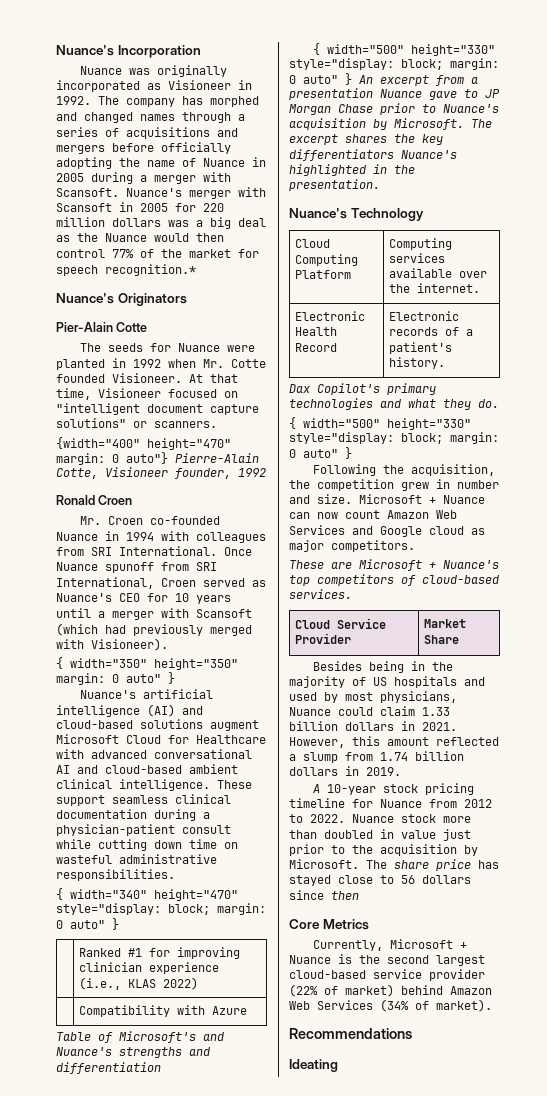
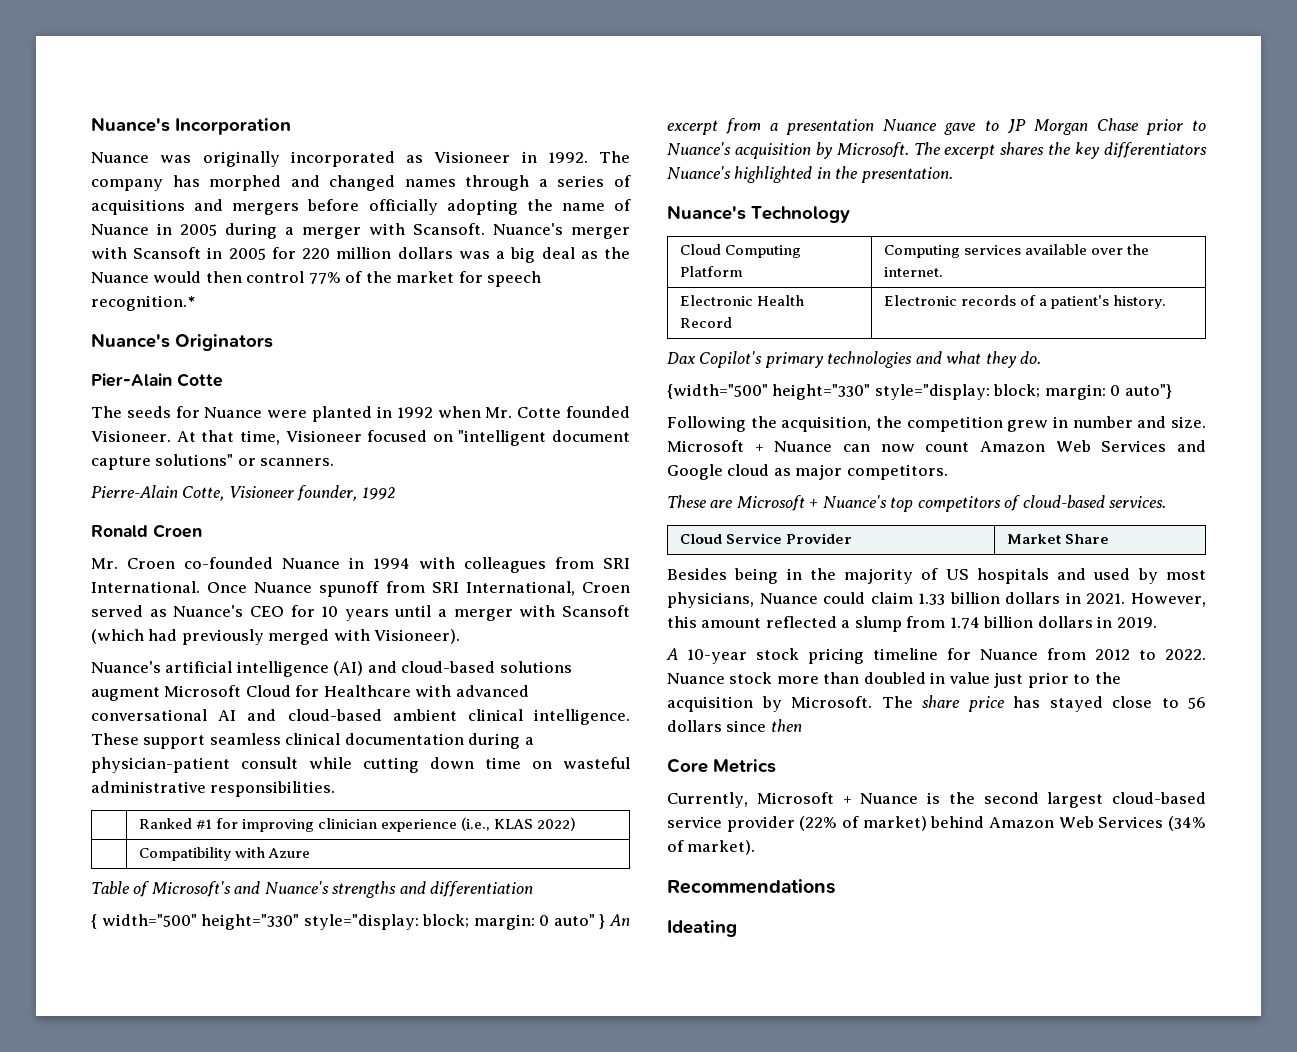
- {width="400" height="470" margin: 0 auto"} Pierre-Alain Cotte, Visioneer founder, 1992
+ Pierre-Alain Cotte, Visioneer founder, 1992
- { width="350" height="350" margin: 0 auto" }
- { width="340" height="470" style="display: block; margin: 0 auto" }
  Dax Copilot's primary technologies and what they do.
- { width="500" height="330" style="display: block; margin: 0 auto" }
+ {width="500" height="330" style="display: block; margin: 0 auto"}

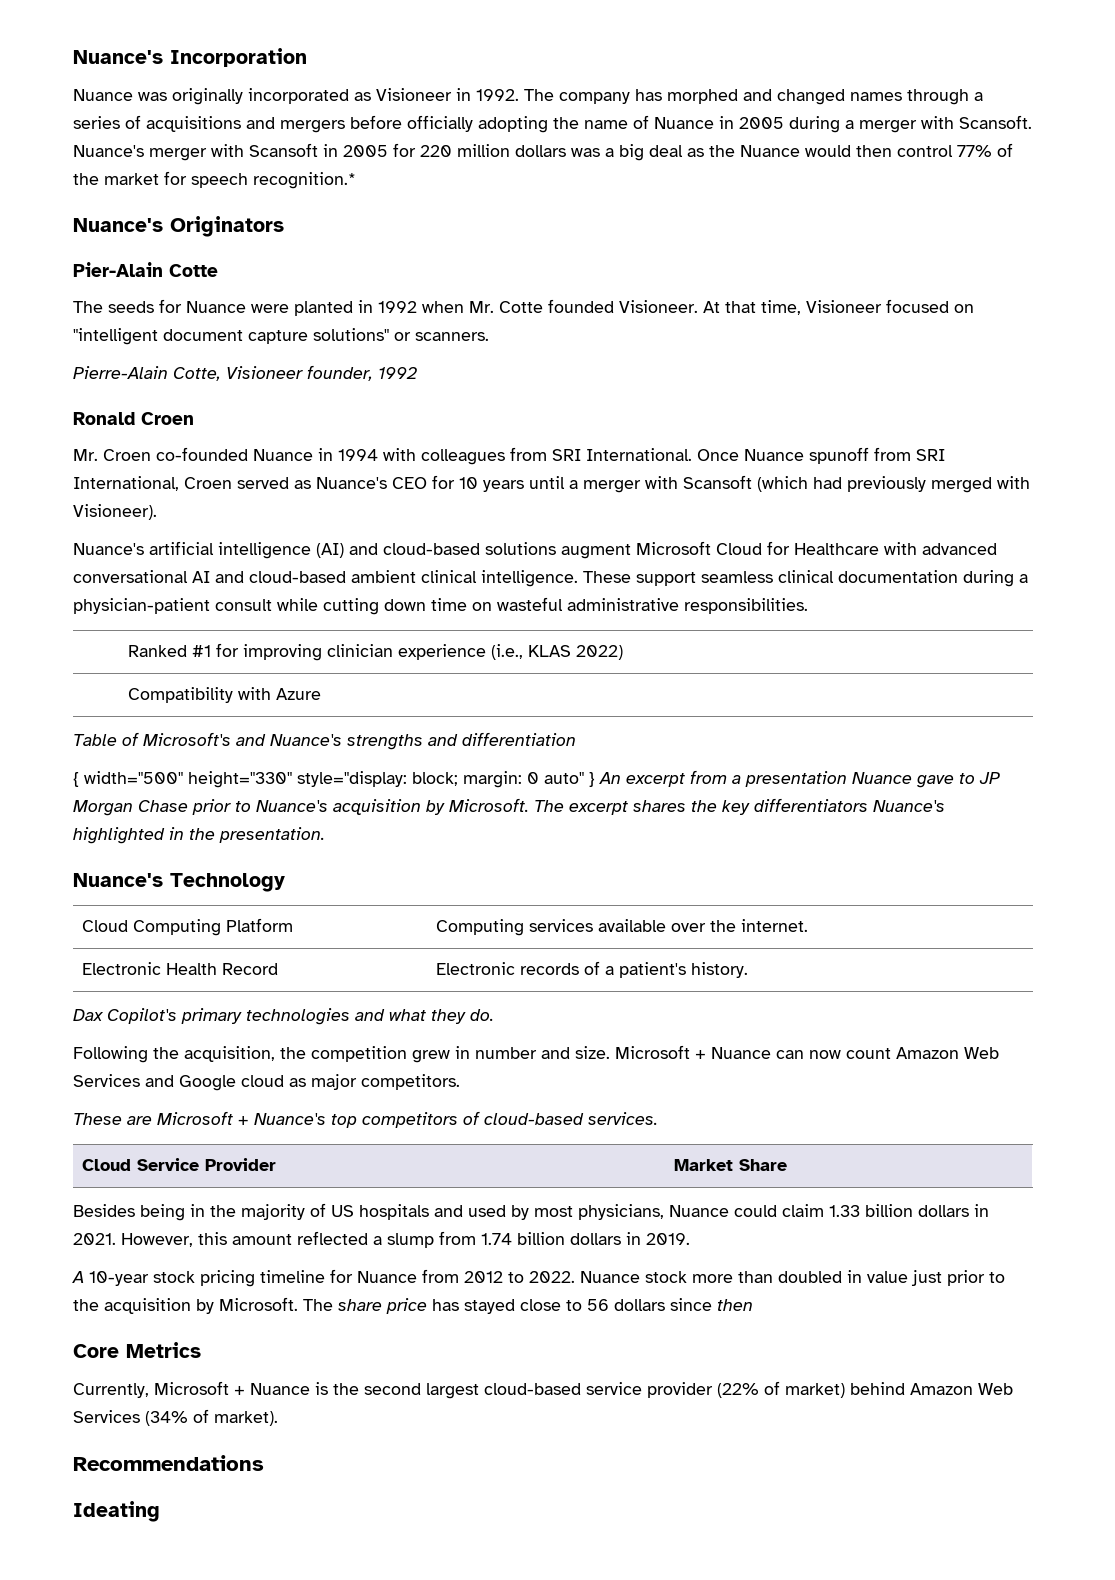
- {width="500" height="330" style="display: block; margin: 0 auto"}

